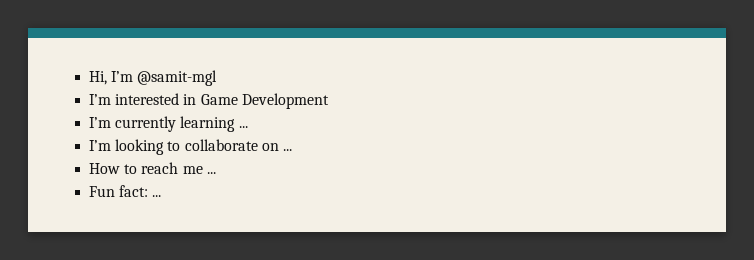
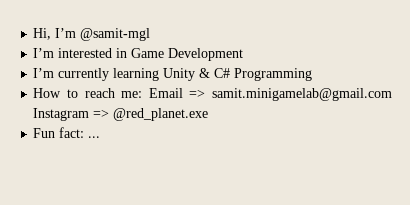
- I’m currently learning ...
- I’m looking to collaborate on ...
- How to reach me ...
+ I’m currently learning Unity & C# Programming
+ How to reach me: Email => samit.minigamelab@gmail.com Instagram => @red_planet.exe

